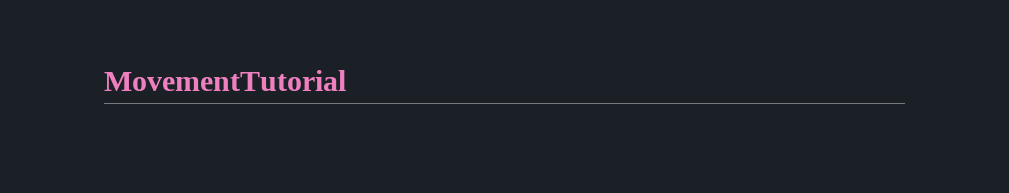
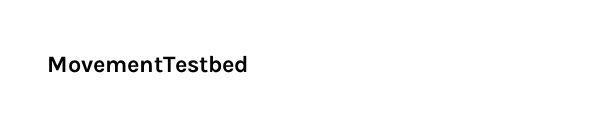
- MovementTutorial
+ MovementTestbed

